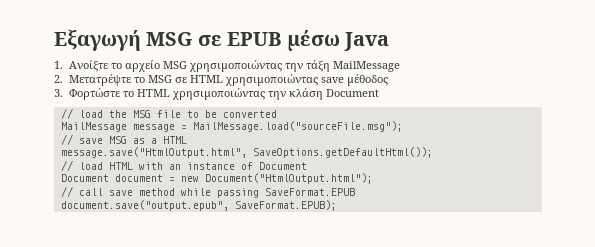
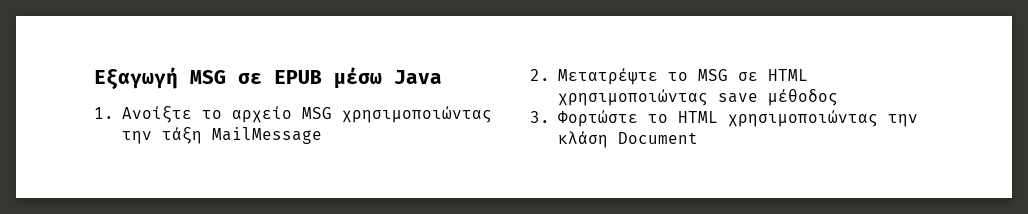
- // load the MSG file to be converted
- MailMessage message = MailMessage.load("sourceFile.msg");
- // save MSG as a HTML
- message.save("HtmlOutput.html", SaveOptions.getDefaultHtml());
- // load HTML with an instance of Document
- Document document = new Document("HtmlOutput.html");
- // call save method while passing SaveFormat.EPUB
- document.save("output.epub", SaveFormat.EPUB);

